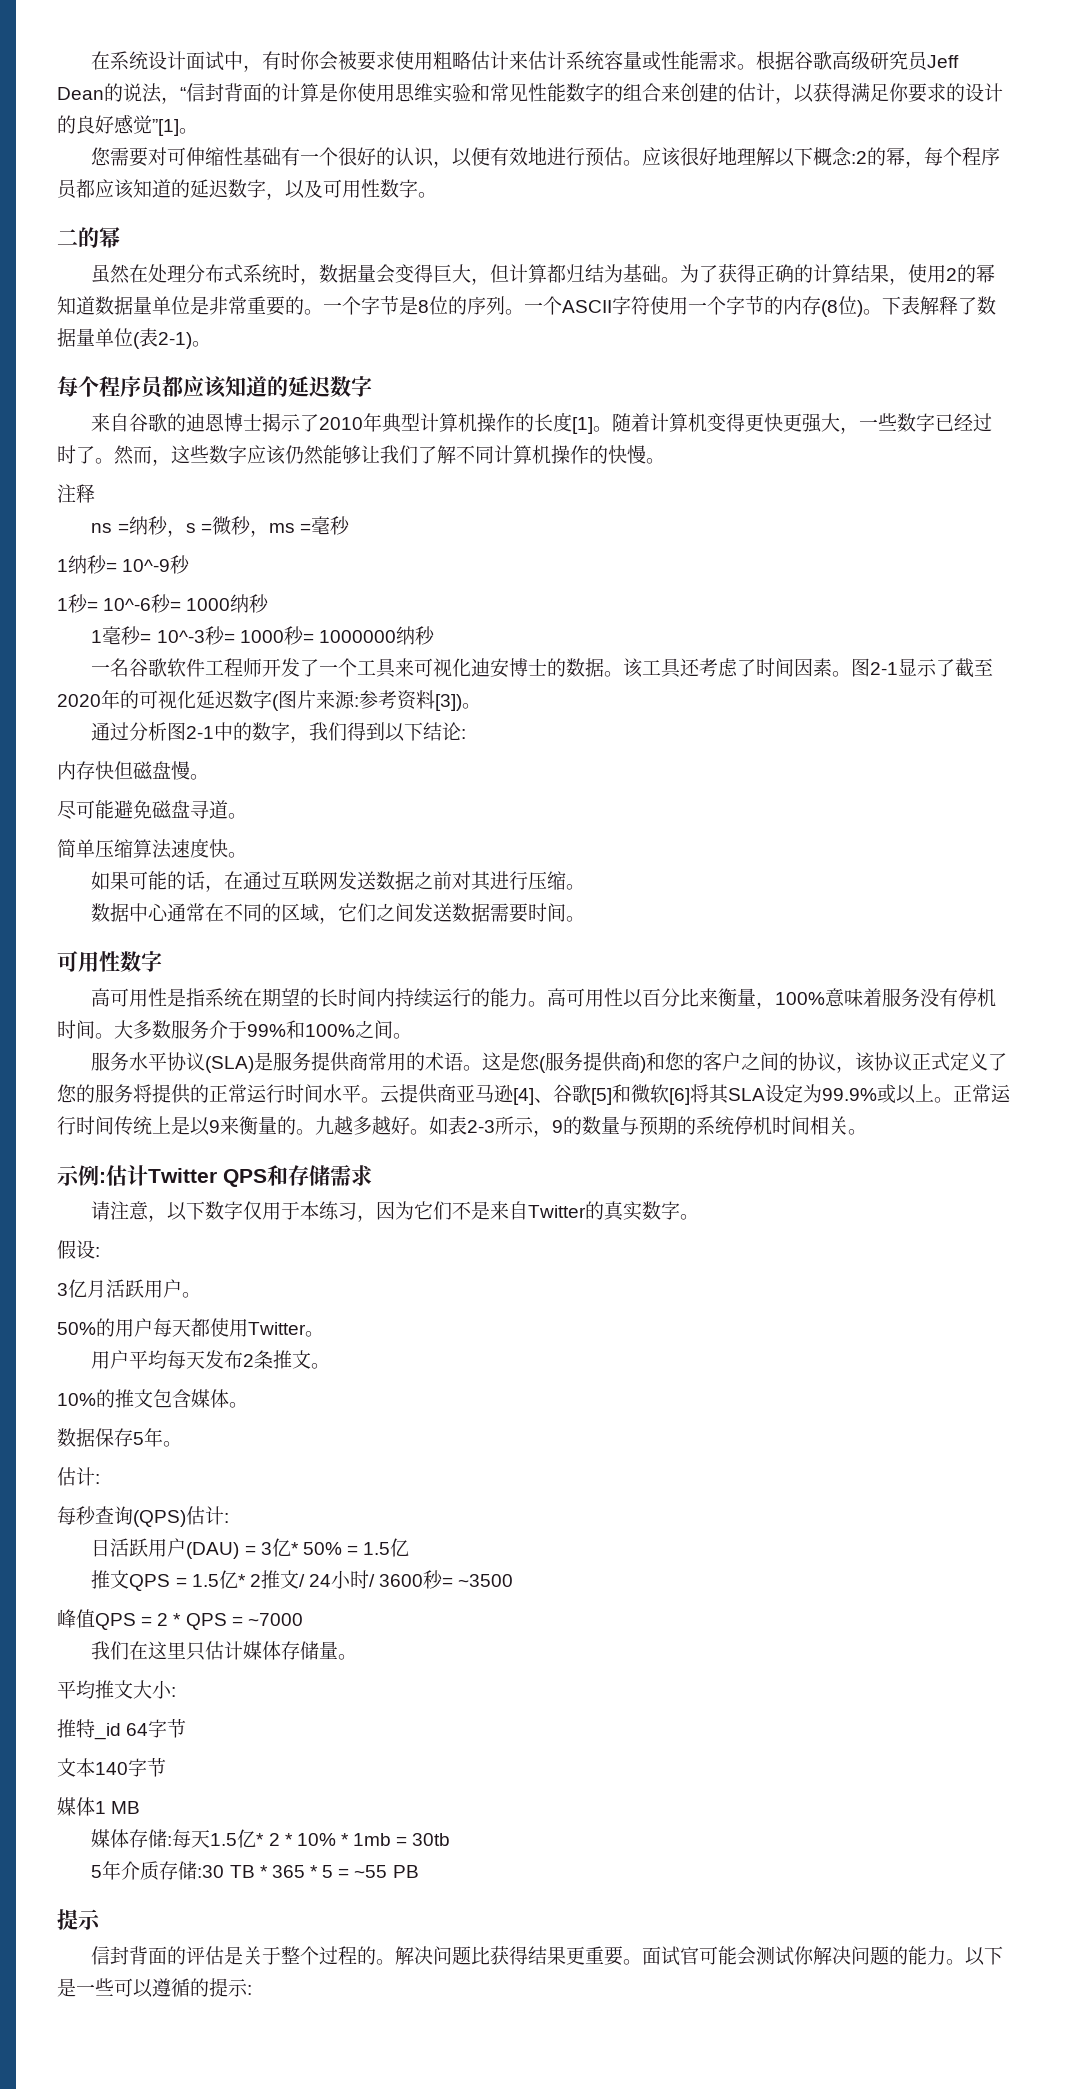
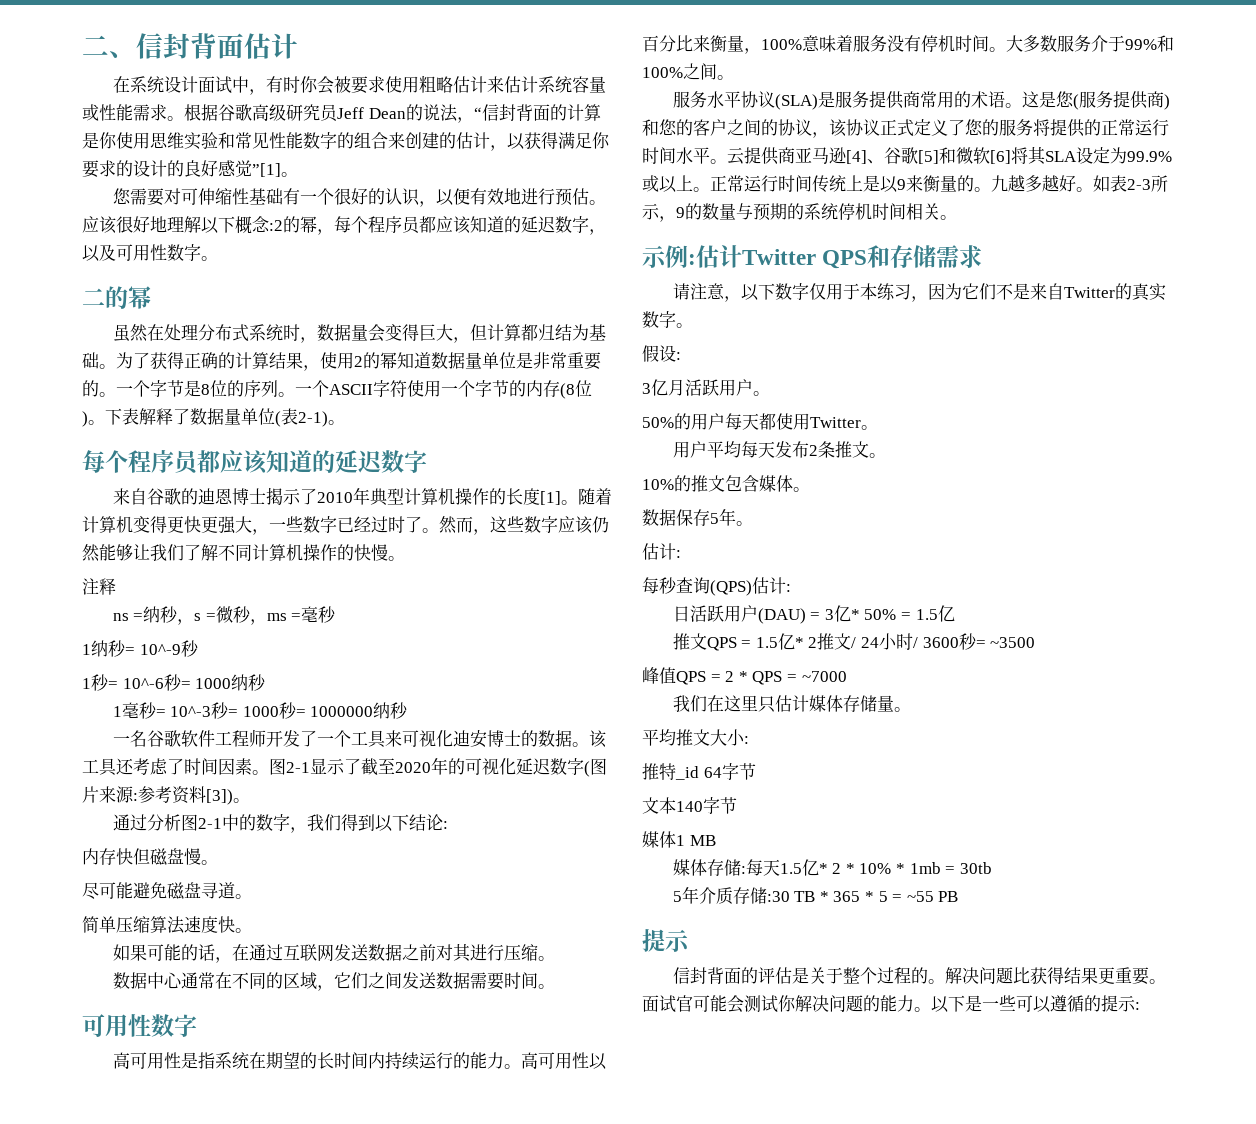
+ 二、信封背面估计

